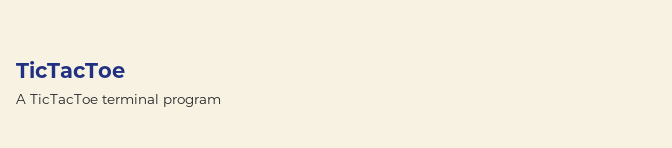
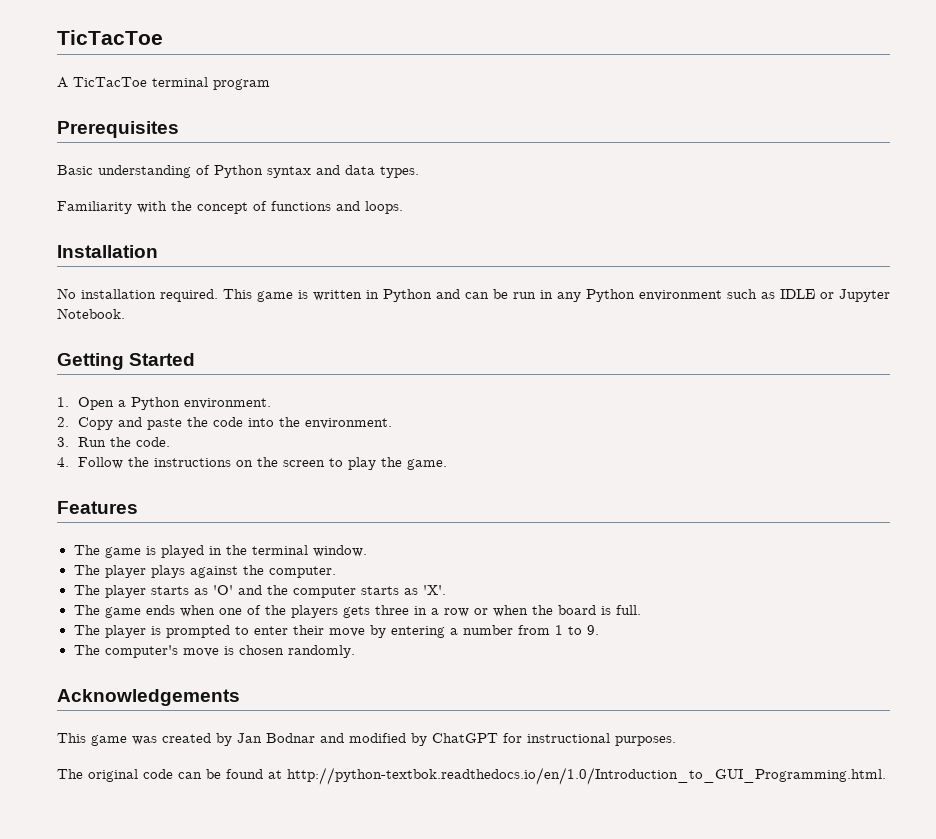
+ Prerequisites
+ Basic understanding of Python syntax and data types.
+ Familiarity with the concept of functions and loops.
+ Installation
+ No installation required. This game is written in Python and can be run in any Python environment such as IDLE or Jupyter Notebook.
+ Getting Started
+ 1. Open a Python environment.
+ 2. Copy and paste the code into the environment.
+ 3. Run the code.
+ 4. Follow the instructions on the screen to play the game.
+ Features
+ The game is played in the terminal window.
+ The player plays against the computer.
+ The player starts as 'O' and the computer starts as 'X'.
+ The game ends when one of the players gets three in a row or when the board is full.
+ The player is prompted to enter their move by entering a number from 1 to 9.
+ The computer's move is chosen randomly.
+ Acknowledgements
+ This game was created by Jan Bodnar and modified by ChatGPT for instructional purposes.
+ The original code can be found at http://python-textbok.readthedocs.io/en/1.0/Introduction_to_GUI_Programming.html.

